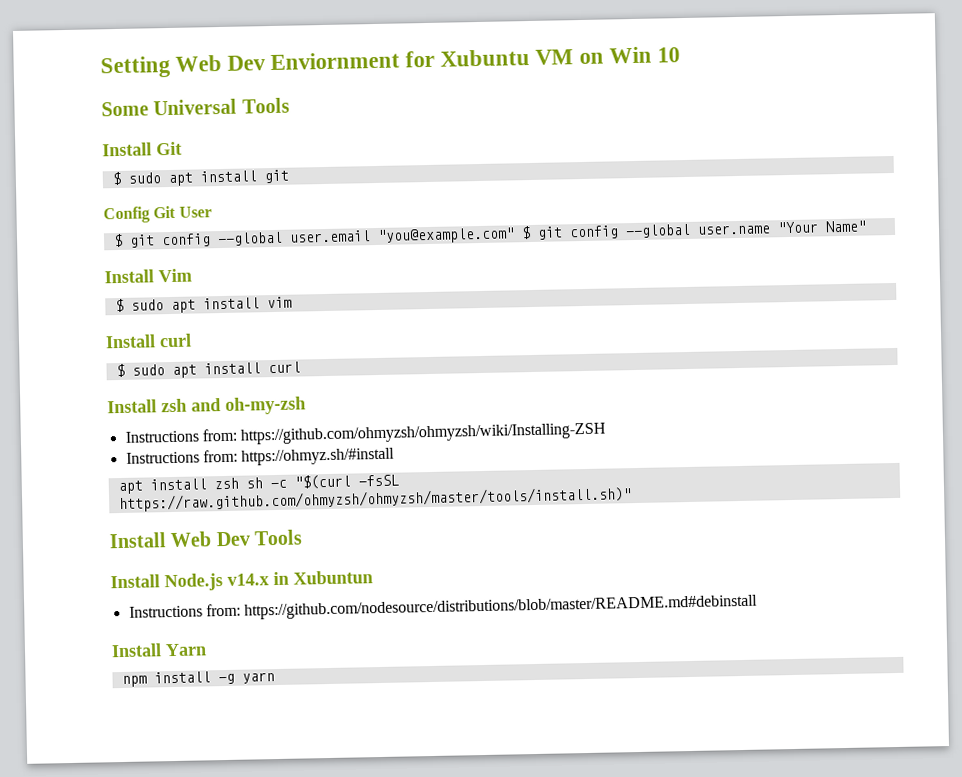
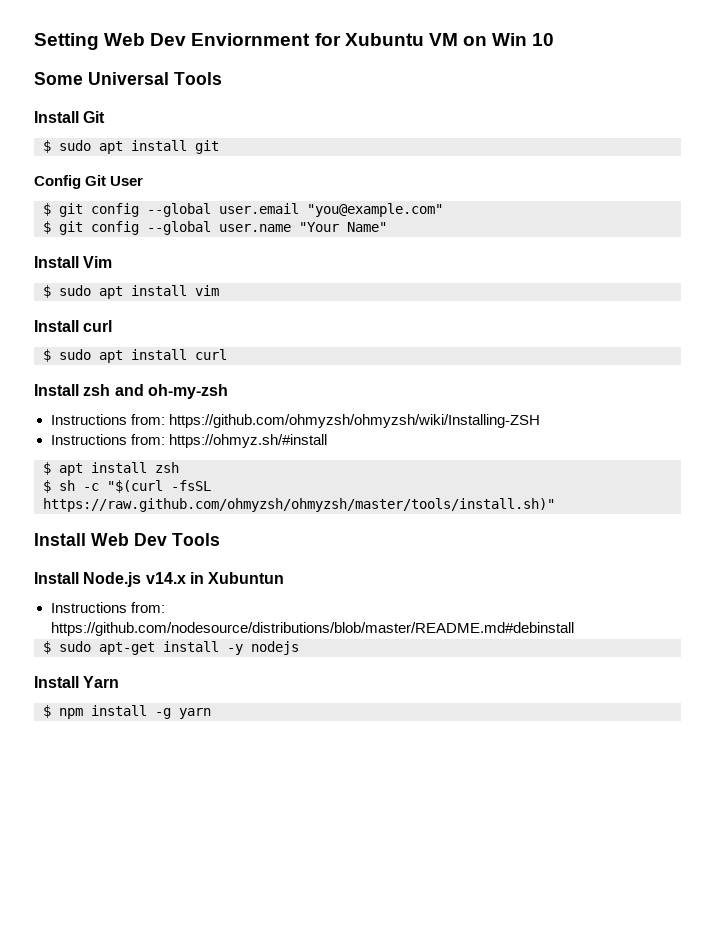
- $ git config --global user.email "you@example.com" $ git config --global user.name "Your Name"
+ $ git config --global user.email "you@example.com"
+ $ git config --global user.name "Your Name"
- apt install zsh sh -c "$(curl -fsSL https://raw.github.com/ohmyzsh/ohmyzsh/master/tools/install.sh)"
+ $ apt install zsh
+ $ sh -c "$(curl -fsSL https://raw.github.com/ohmyzsh/ohmyzsh/master/tools/install.sh)"
+ $ sudo apt-get install -y nodejs
- npm install -g yarn
+ $ npm install -g yarn

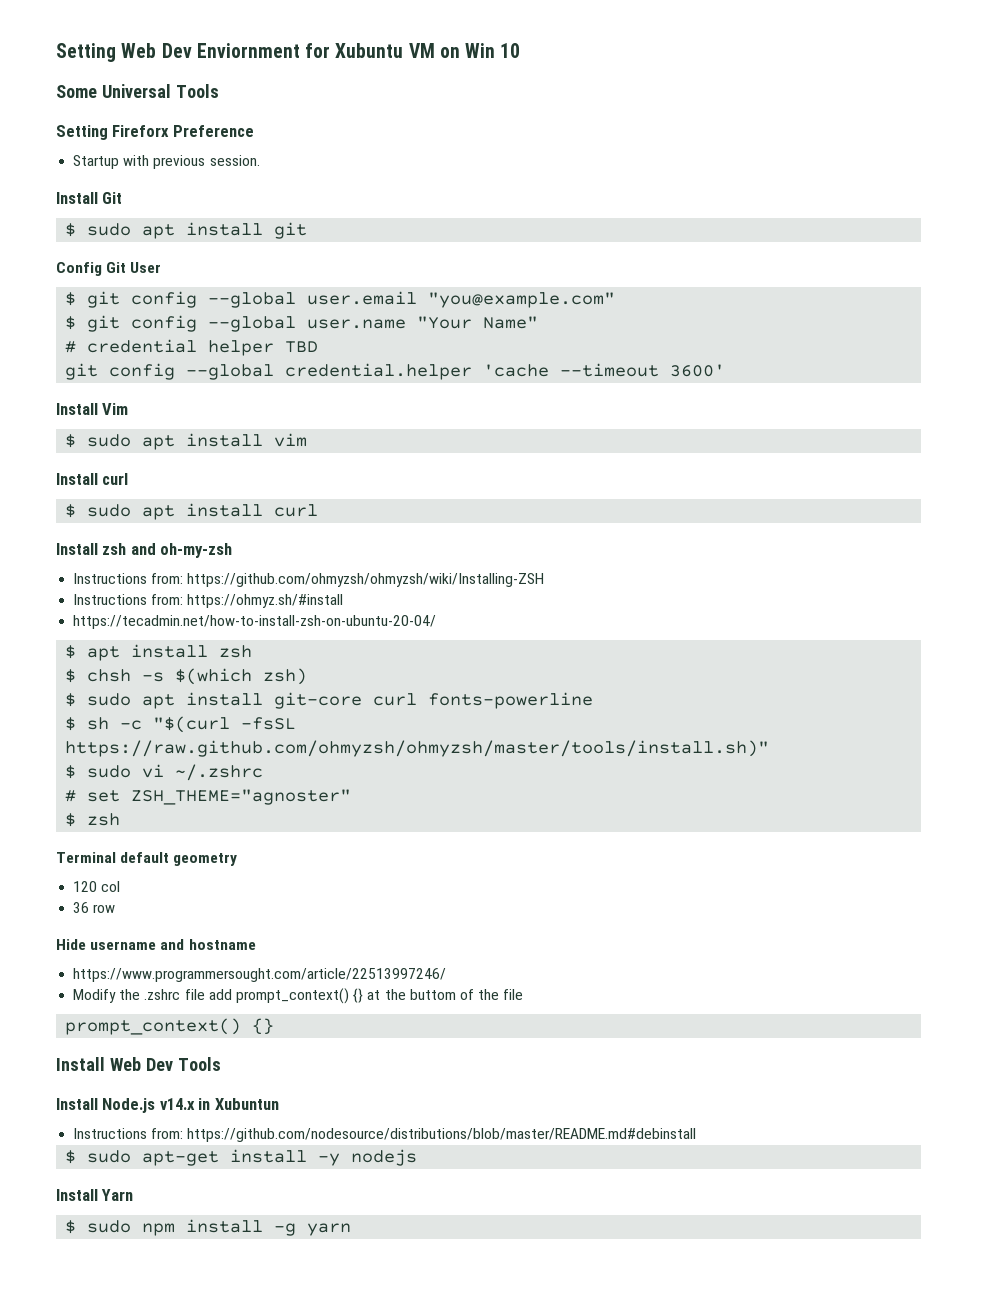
+ Setting Fireforx Preference
+ Startup with previous session.
+ # credential helper TBD
+ git config --global credential.helper 'cache --timeout 3600'
+ https://tecadmin.net/how-to-install-zsh-on-ubuntu-20-04/
+ $ chsh -s $(which zsh)
+ $ sudo apt install git-core curl fonts-powerline
+ $ sudo vi ~/.zshrc
+ # set ZSH_THEME="agnoster"
+ $ zsh
+ Terminal default geometry
+ 120 col
+ 36 row
+ Hide username and hostname
+ https://www.programmersought.com/article/22513997246/
+ Modify the .zshrc file add prompt_context() {} at the buttom of the file
+ prompt_context() {}
- $ npm install -g yarn
+ $ sudo npm install -g yarn

